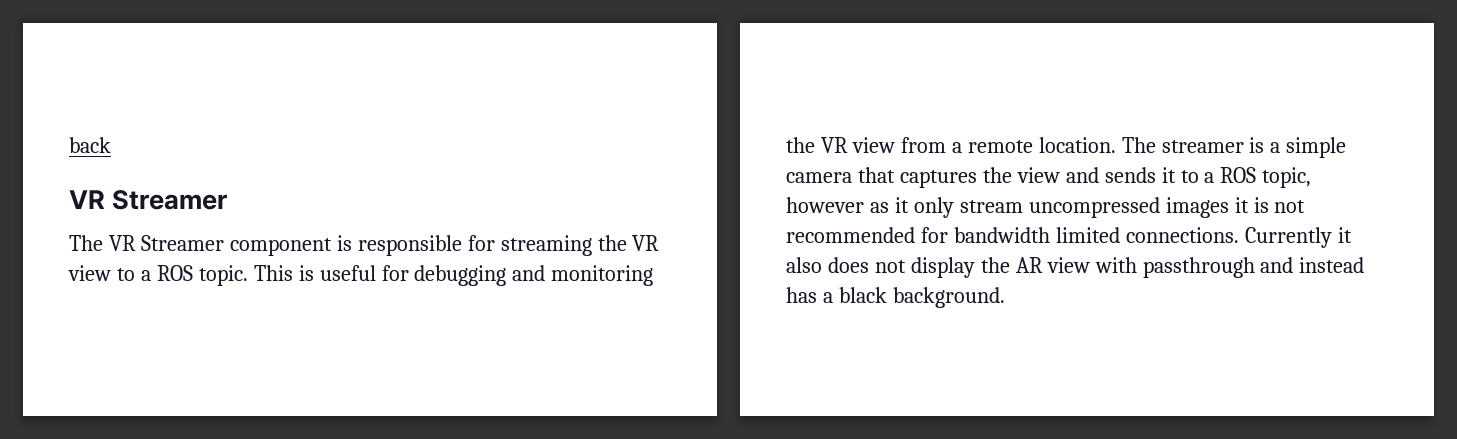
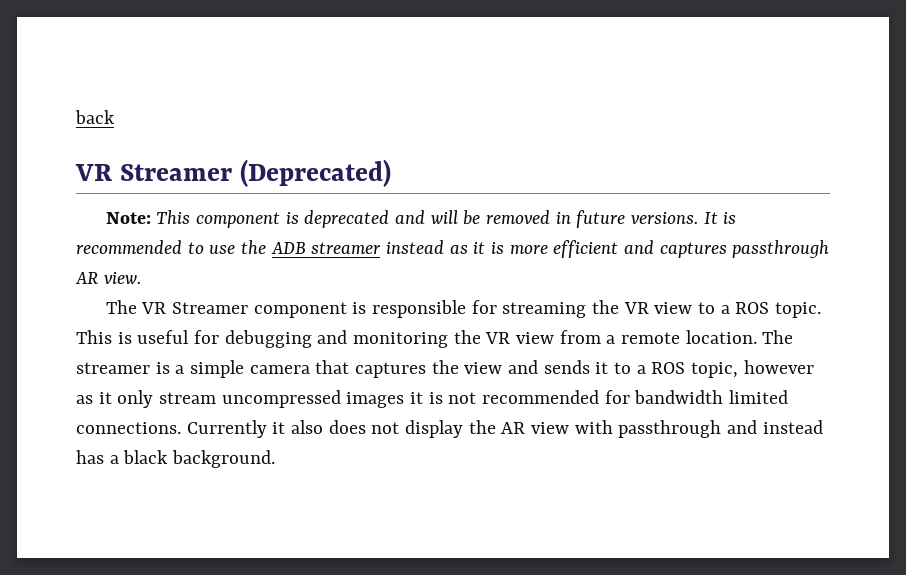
  back
- VR Streamer
+ VR Streamer (Deprecated)
+ Note: This component is deprecated and will be removed in future versions. It is recommended to use the ADB streamer instead as it is more efficient and captures passthrough AR view.

